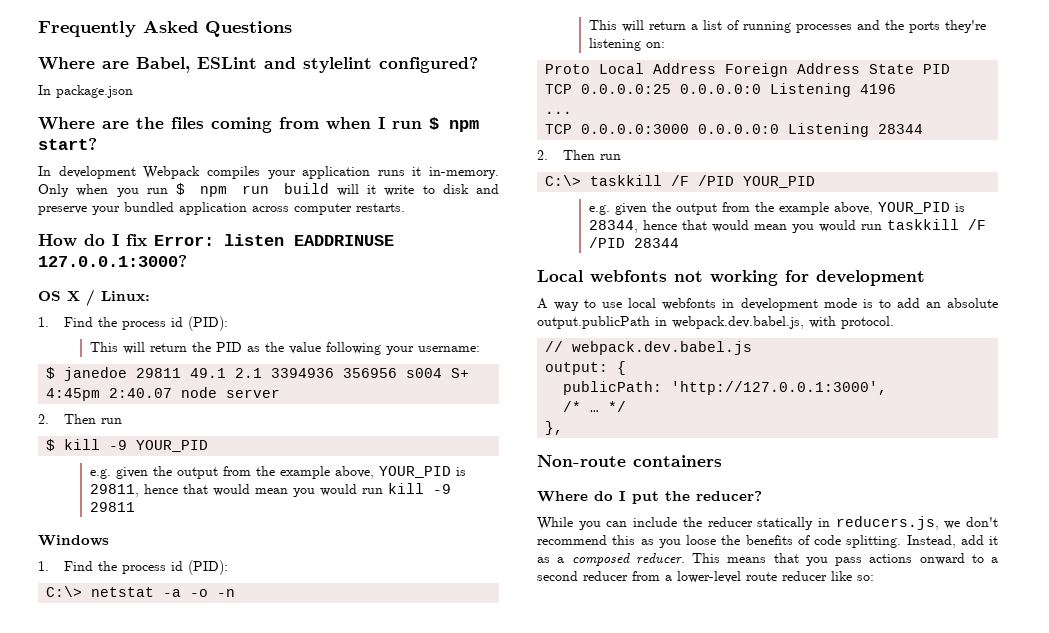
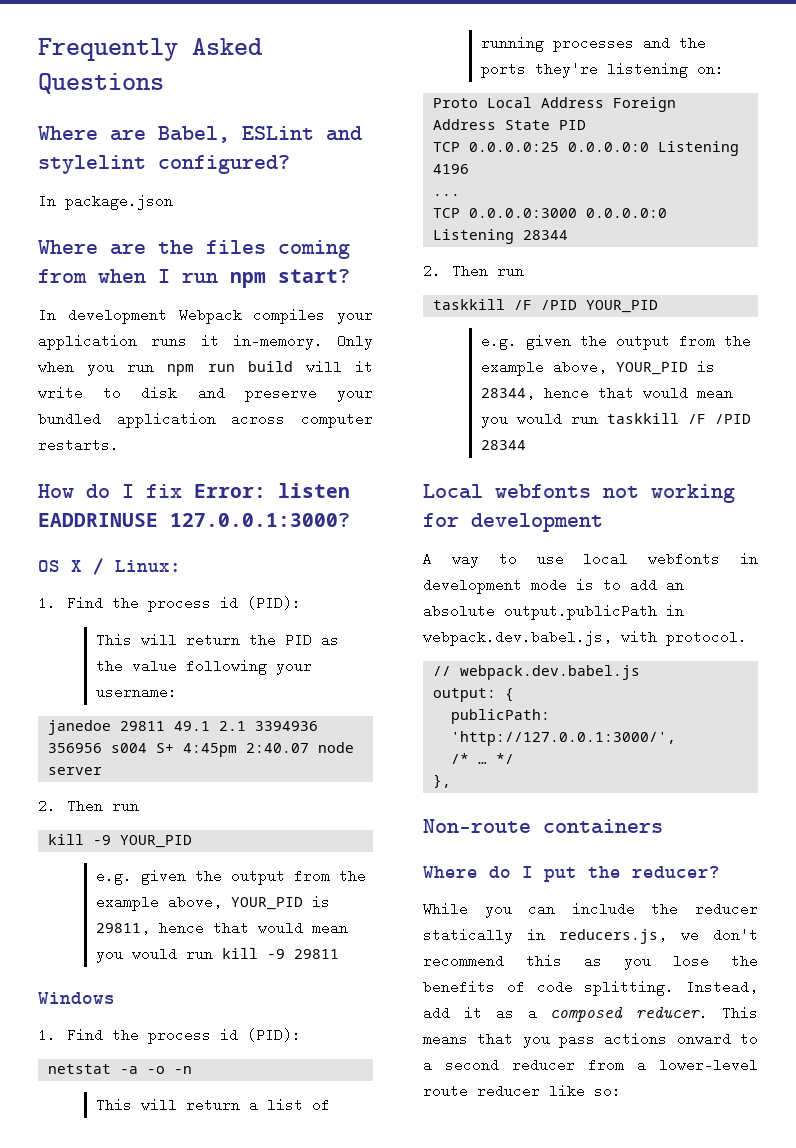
- Where are the files coming from when I run $ npm start?
+ Where are the files coming from when I run npm start?
- Only when you run $ npm run build will it write to disk and preserve your bundled application across computer restarts.
+ Only when you run npm run build will it write to disk and preserve your bundled application across computer restarts.
- $ janedoe 29811 49.1 2.1 3394936 356956 s004 S+ 4:45pm 2:40.07 node server
+ janedoe 29811 49.1 2.1 3394936 356956 s004 S+ 4:45pm 2:40.07 node server
- $ kill -9 YOUR_PID
+ kill -9 YOUR_PID
- C:\> netstat -a -o -n
+ netstat -a -o -n
- C:\> taskkill /F /PID YOUR_PID
+ taskkill /F /PID YOUR_PID
- publicPath: 'http://127.0.0.1:3000',
+ publicPath: 'http://127.0.0.1:3000/',
- While you can include the reducer statically in reducers.js, we don't recommend this as you loose the benefits of code splitting.
+ While you can include the reducer statically in reducers.js, we don't recommend this as you lose the benefits of code splitting.

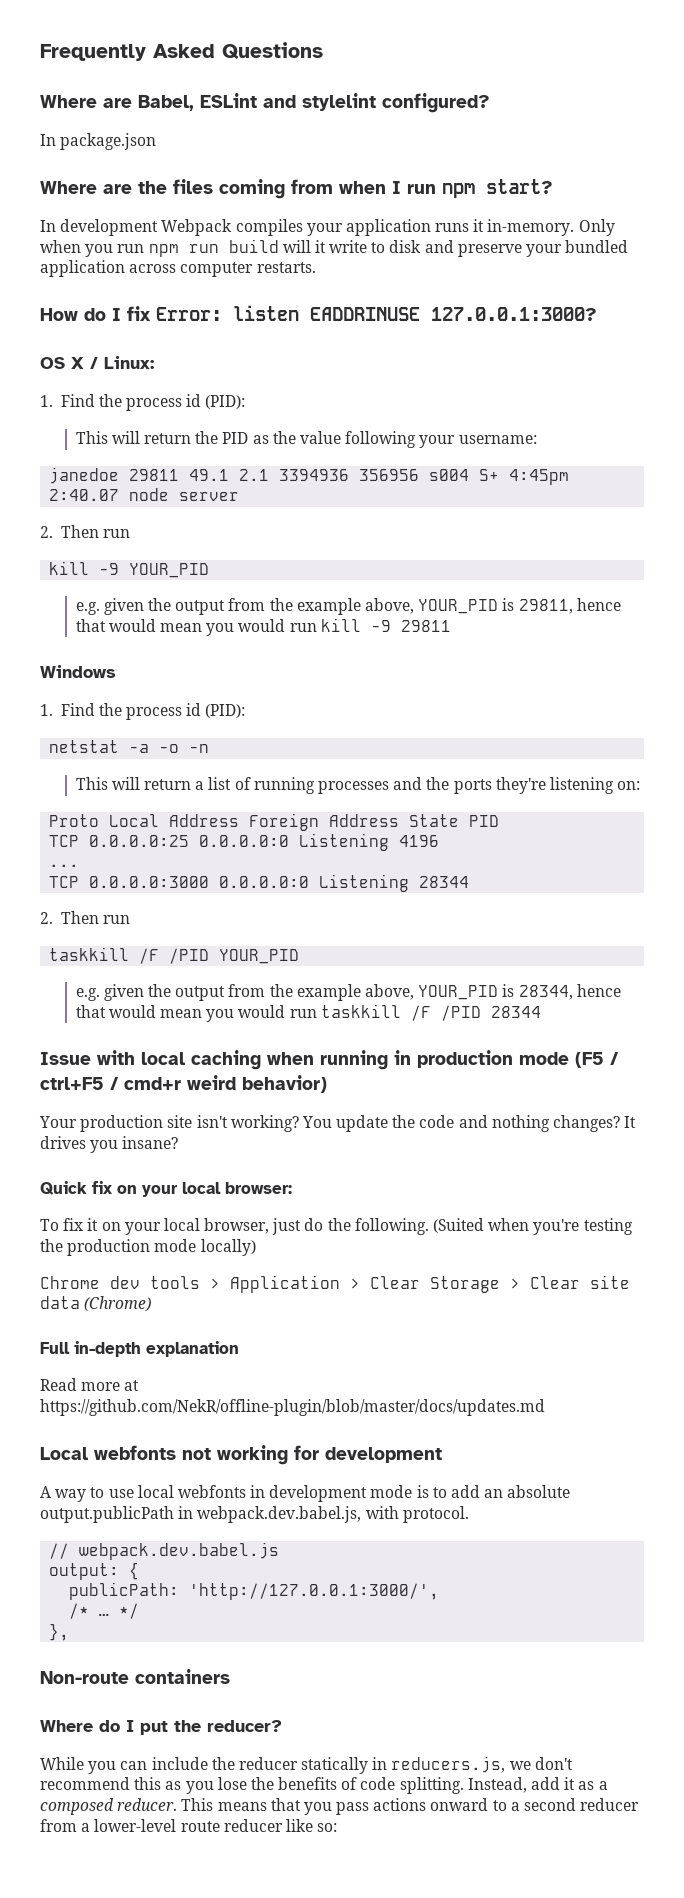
+ Issue with local caching when running in production mode (F5 / ctrl+F5 / cmd+r weird behavior)
+ Your production site isn't working? You update the code and nothing changes? It drives you insane?
+ Quick fix on your local browser:
+ To fix it on your local browser, just do the following. (Suited when you're testing the production mode locally)
+ Chrome dev tools > Application > Clear Storage > Clear site data (Chrome)
+ Full in-depth explanation
+ Read more at https://github.com/NekR/offline-plugin/blob/master/docs/updates.md

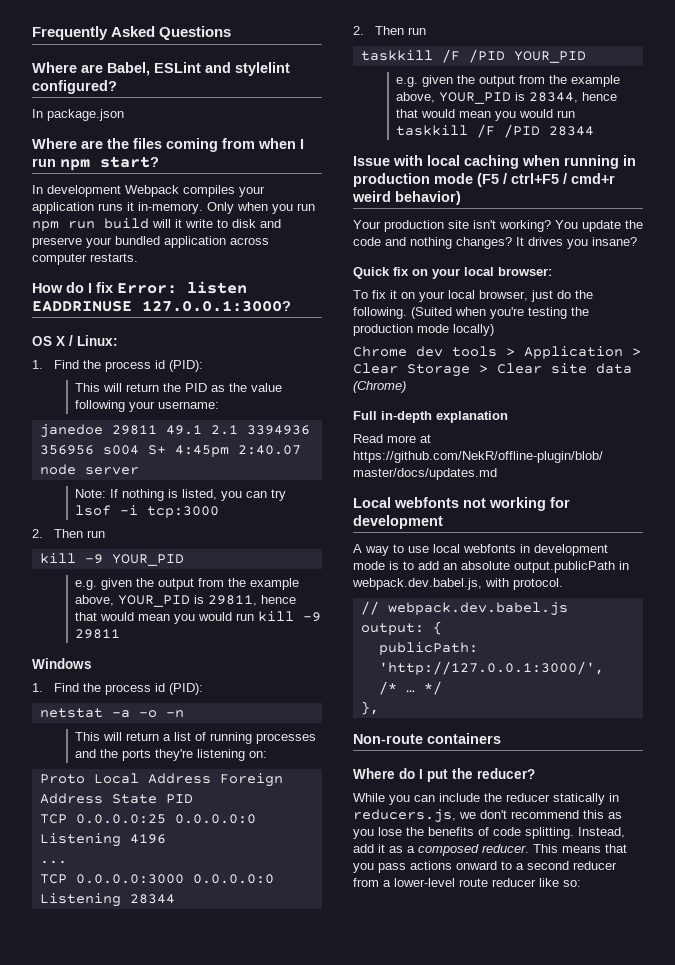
+ Note: If nothing is listed, you can try lsof -i tcp:3000

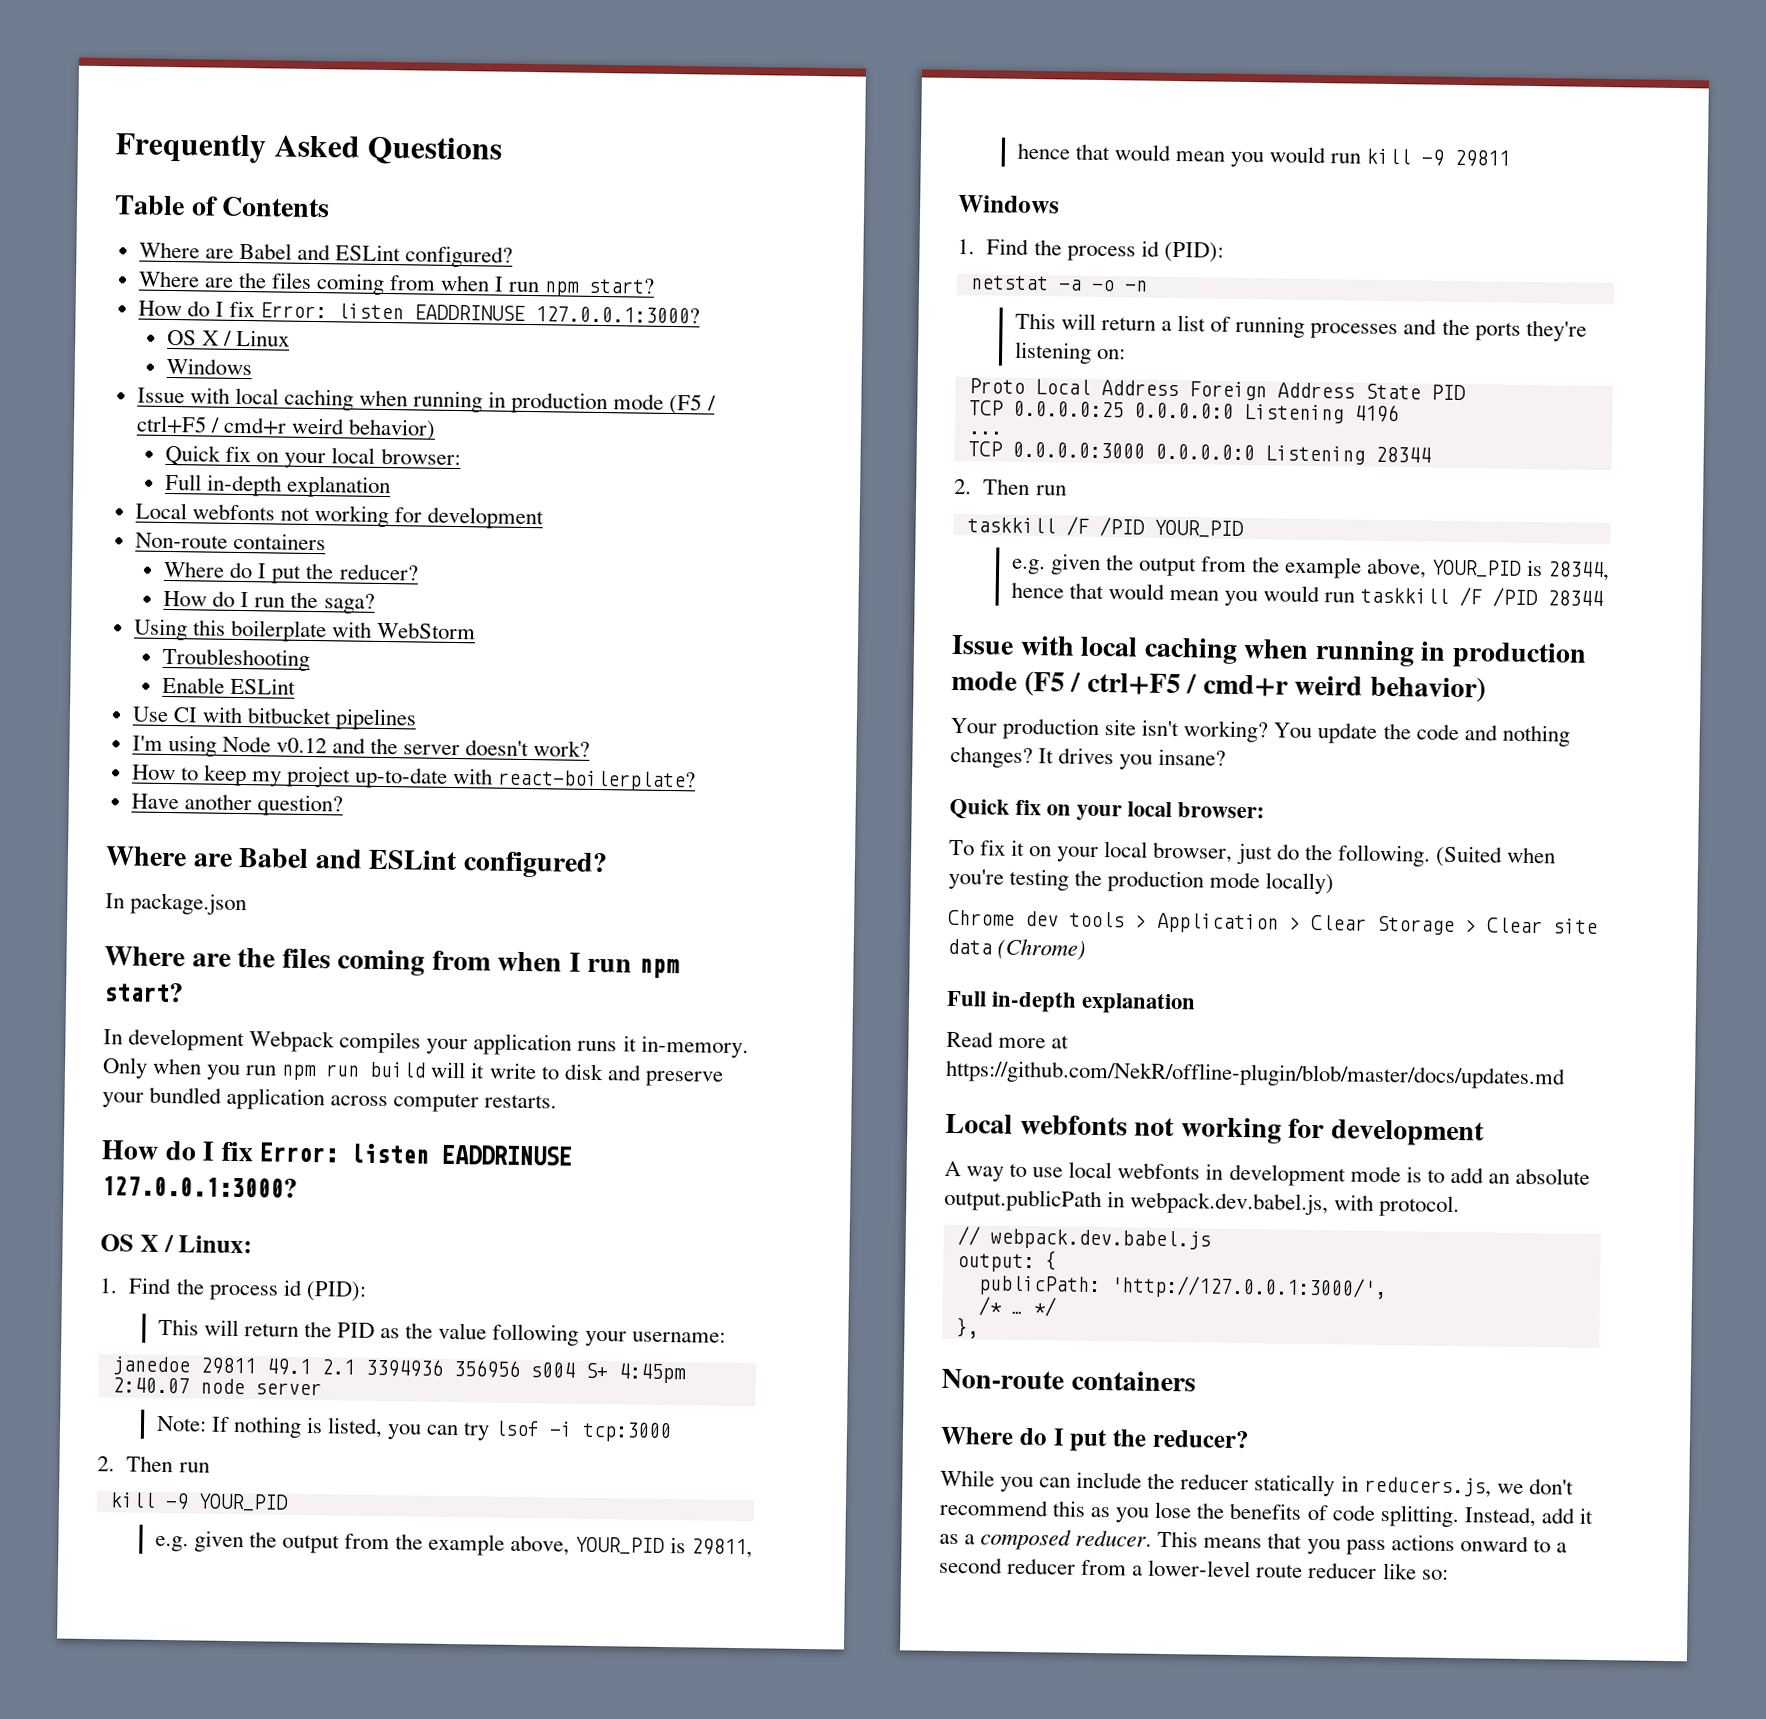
- Where are Babel, ESLint and stylelint configured?
+ Table of Contents
+ Where are Babel and ESLint configured?
+ Where are the files coming from when I run npm start?
+ How do I fix Error: listen EADDRINUSE 127.0.0.1:3000?
+ OS X / Linux
+ Windows
+ Issue with local caching when running in production mode (F5 / ctrl+F5 / cmd+r weird behavior)
+ Quick fix on your local browser:
+ Full in-depth explanation
+ Local webfonts not working for development
+ Non-route containers
+ Where do I put the reducer?
+ How do I run the saga?
+ Using this boilerplate with WebStorm
+ Troubleshooting
+ Enable ESLint
+ Use CI with bitbucket pipelines
+ I'm using Node v0.12 and the server doesn't work?
+ How to keep my project up-to-date with react-boilerplate?
+ Have another question?
+ Where are Babel and ESLint configured?

